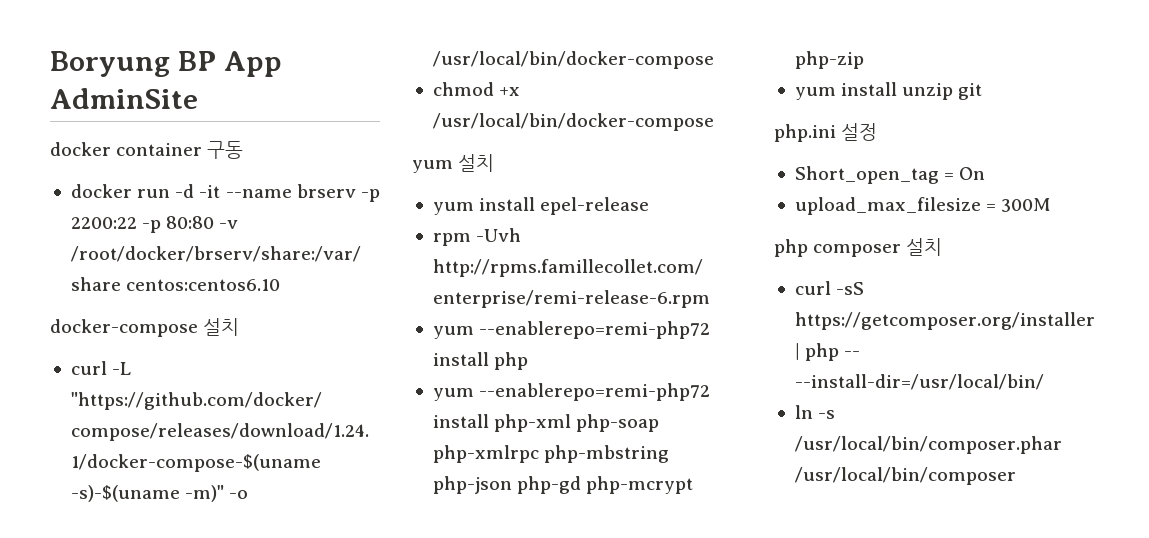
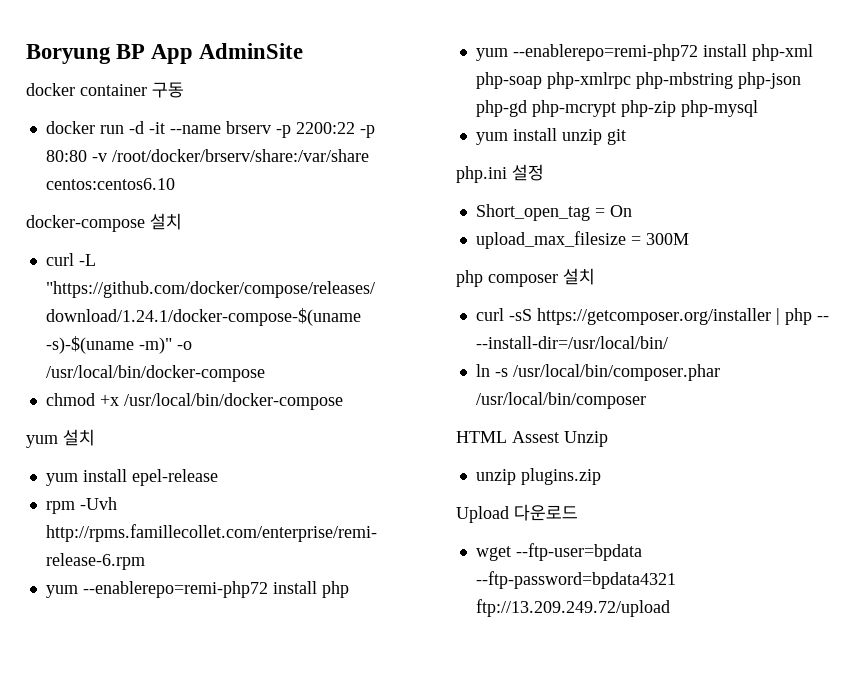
- yum --enablerepo=remi-php72 install php-xml php-soap php-xmlrpc php-mbstring php-json php-gd php-mcrypt php-zip
+ yum --enablerepo=remi-php72 install php-xml php-soap php-xmlrpc php-mbstring php-json php-gd php-mcrypt php-zip php-mysql
+ HTML Assest Unzip
+ unzip plugins.zip
+ Upload 다운로드
+ wget --ftp-user=bpdata --ftp-password=bpdata4321 ftp://13.209.249.72/upload

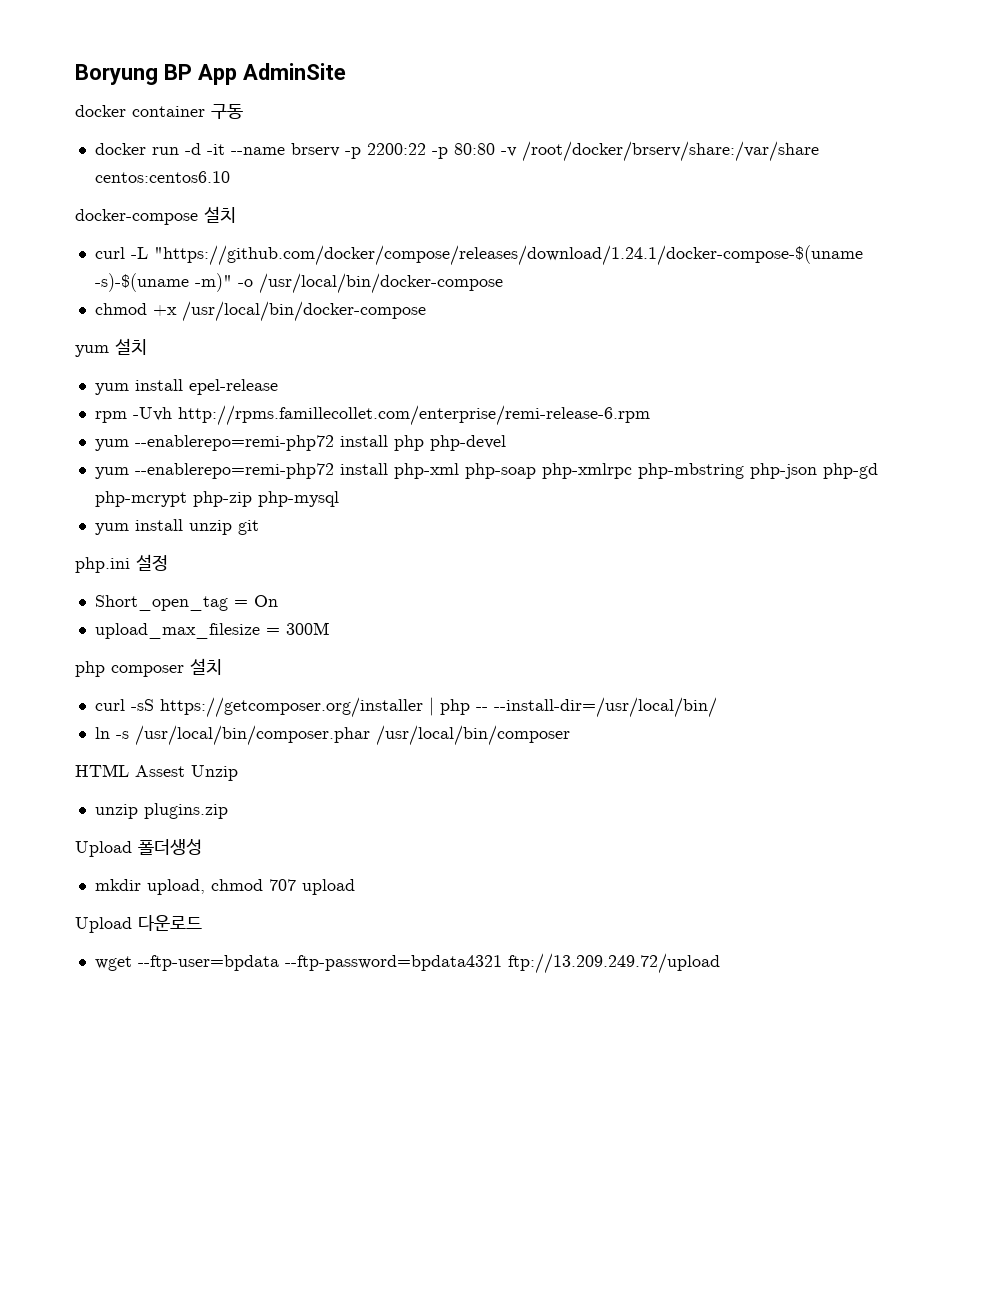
- yum --enablerepo=remi-php72 install php
+ yum --enablerepo=remi-php72 install php php-devel
+ Upload 폴더생성
+ mkdir upload, chmod 707 upload

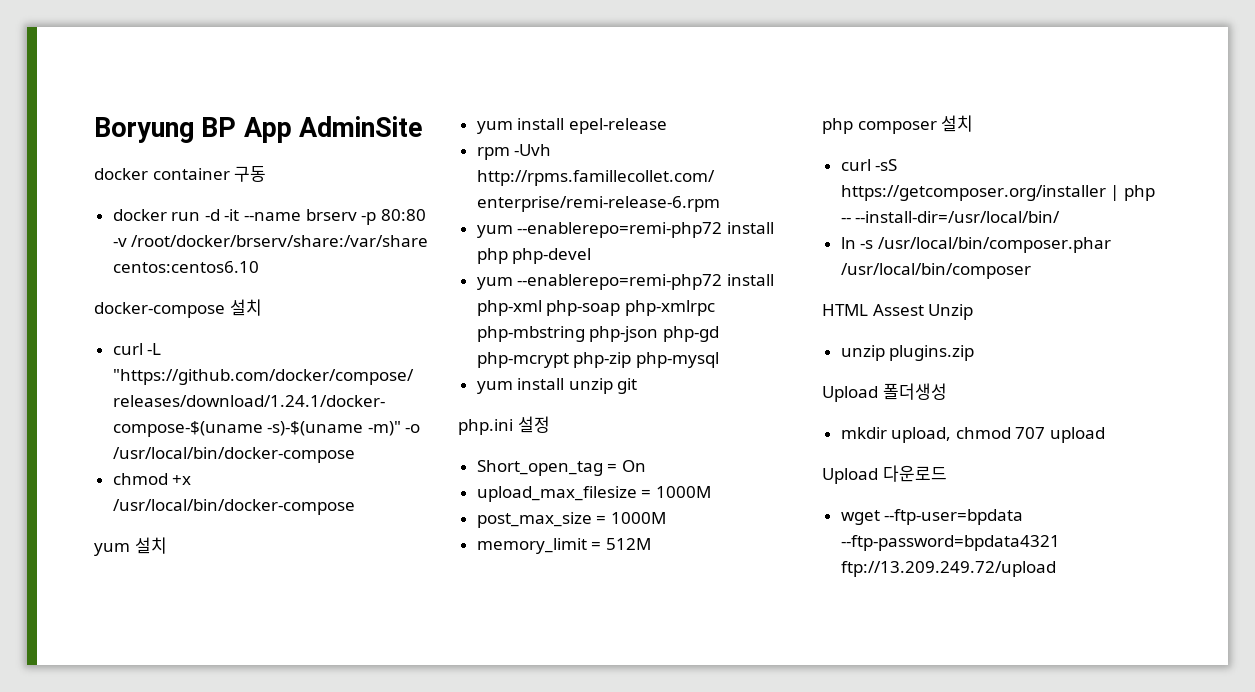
- docker run -d -it --name brserv -p 2200:22 -p 80:80 -v /root/docker/brserv/share:/var/share centos:centos6.10
+ docker run -d -it --name brserv -p 80:80 -v /root/docker/brserv/share:/var/share centos:centos6.10
- upload_max_filesize = 300M
+ upload_max_filesize = 1000M
+ post_max_size = 1000M
+ memory_limit = 512M

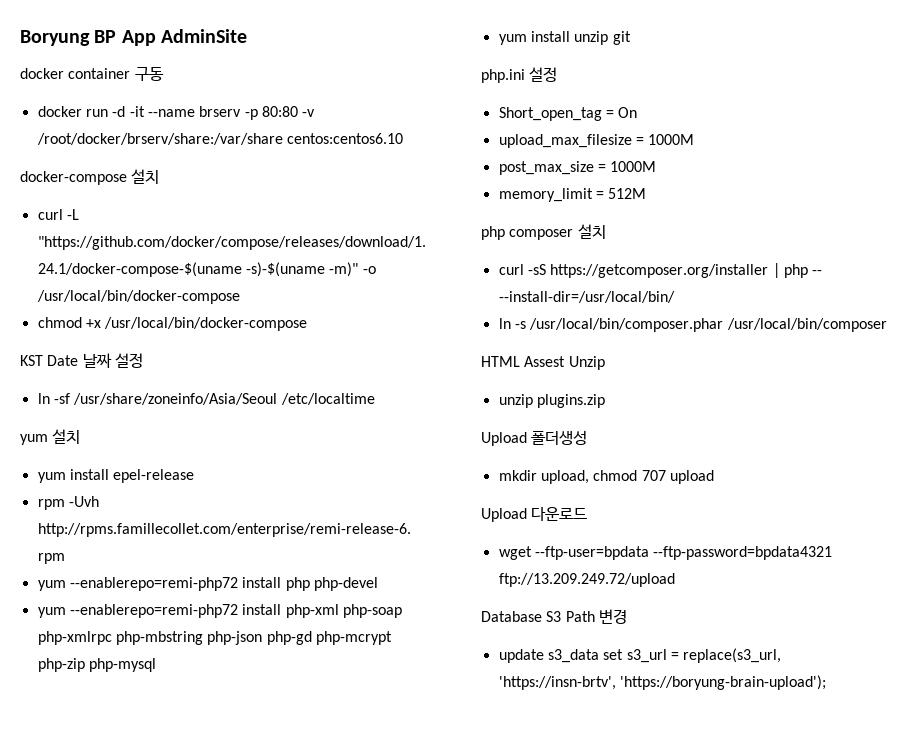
+ KST Date 날짜 설정
+ ln -sf /usr/share/zoneinfo/Asia/Seoul /etc/localtime
+ Database S3 Path 변경
+ update s3_data set s3_url = replace(s3_url, 'https://insn-brtv', 'https://boryung-brain-upload');

